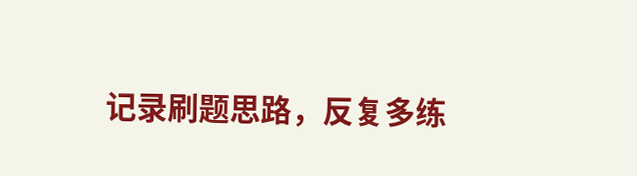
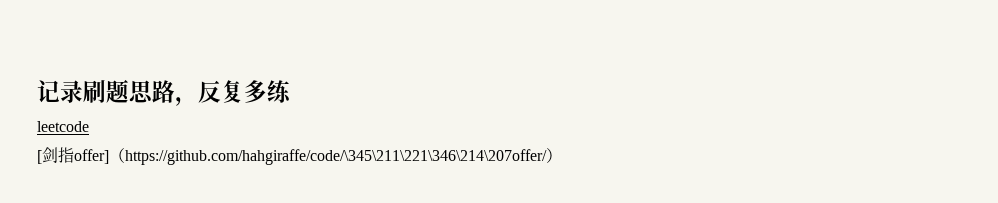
+ leetcode
+ [剑指offer]（https://github.com/hahgiraffe/code/\345\211\221\346\214\207offer/）

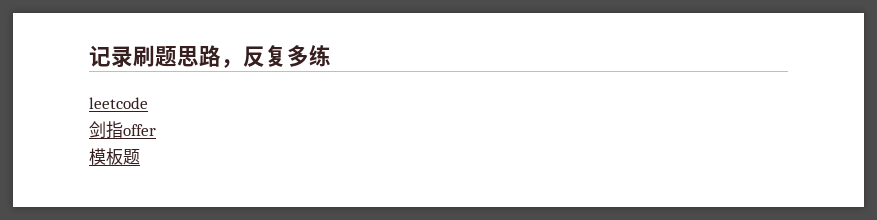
- [剑指offer]（https://github.com/hahgiraffe/code/\345\211\221\346\214\207offer/）
+ 剑指offer
+ 模板题

